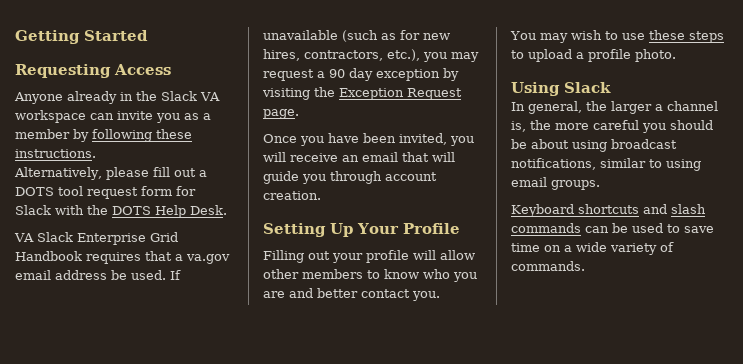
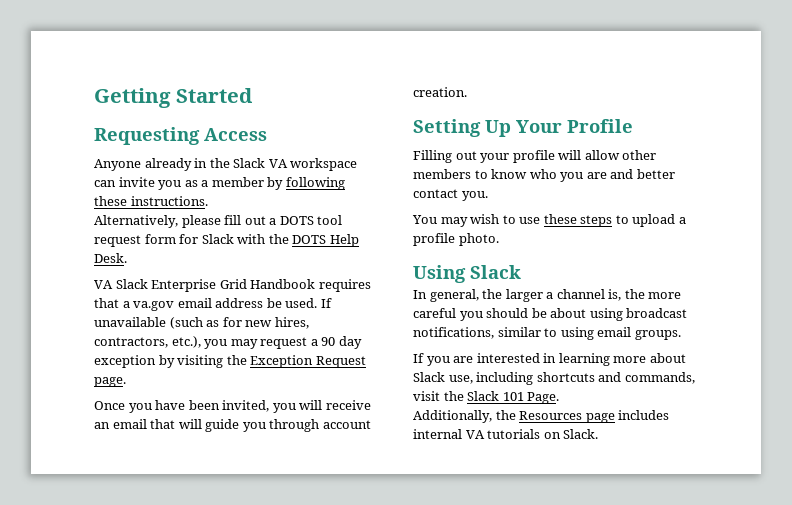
- Keyboard shortcuts and slash commands can be used to save time on a wide variety of commands.
+ If you are interested in learning more about Slack use, including shortcuts and commands, visit the Slack 101 Page.
+ Additionally, the Resources page includes internal VA tutorials on Slack.

